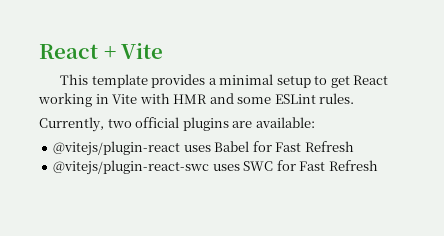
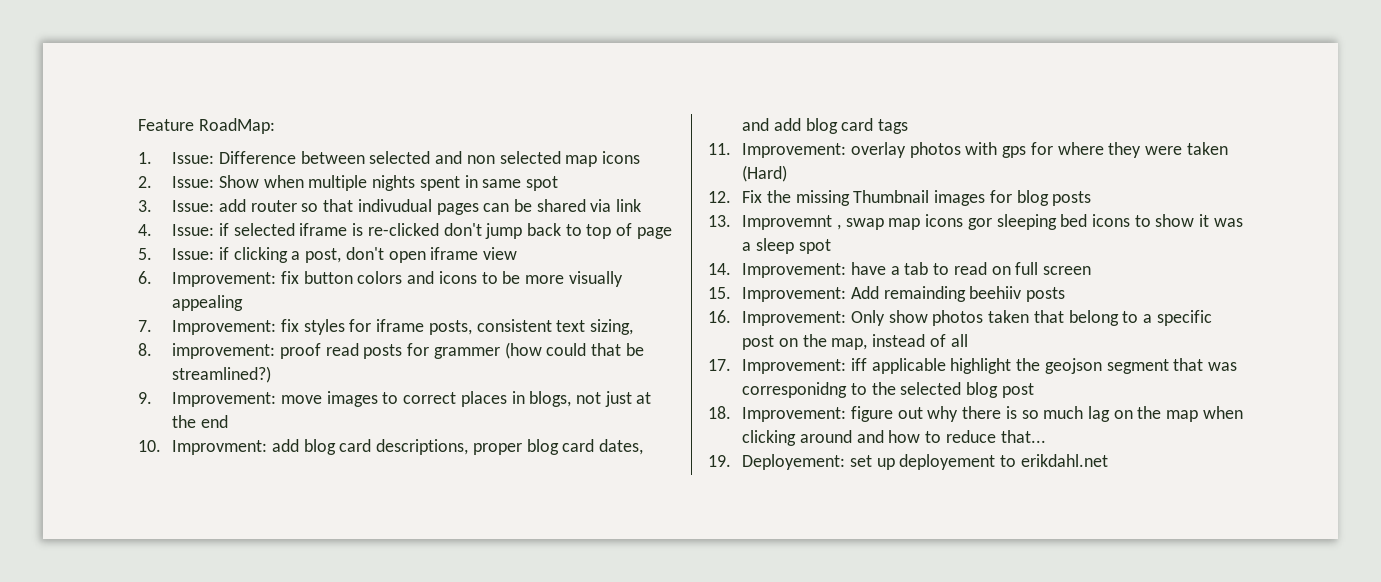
- React + Vite
- This template provides a minimal setup to get React working in Vite with HMR and some ESLint rules.
- Currently, two official plugins are available:
- @vitejs/plugin-react uses Babel for Fast Refresh
- @vitejs/plugin-react-swc uses SWC for Fast Refresh
+ Feature RoadMap:
+ 1. Issue: Difference between selected and non selected map icons
+ 2. Issue: Show when multiple nights spent in same spot
+ 3. Issue: add router so that indivudual pages can be shared via link
+ 4. Issue: if selected iframe is re-clicked don't jump back to top of page
+ 5. Issue: if clicking a post, don't open iframe view
+ 6. Improvement: fix button colors and icons to be more visually appealing
+ 7. Improvement: fix styles for iframe posts, consistent text sizing,
+ 8. improvement: proof read posts for grammer (how could that be streamlined?)
+ 9. Improvement: move images to correct places in blogs, not just at the end
+ 10. Improvment: add blog card descriptions, proper blog card dates, and add blog card tags
+ 11. Improvement: overlay photos with gps for where they were taken (Hard)
+ 12. Fix the missing Thumbnail images for blog posts
+ 13. Improvemnt , swap map icons gor sleeping bed icons to show it was a sleep spot
+ 14. Improvement: have a tab to read on full screen
+ 15. Improvement: Add remainding beehiiv posts
+ 16. Improvement: Only show photos taken that belong to a specific post on the map, instead of all
+ 17. Improvement: iff applicable highlight the geojson segment that was corresponidng to the selected blog post
+ 18. Improvement: figure out why there is so much lag on the map when clicking around and how to reduce that...
+ 19. Deployement: set up deployement to erikdahl.net

